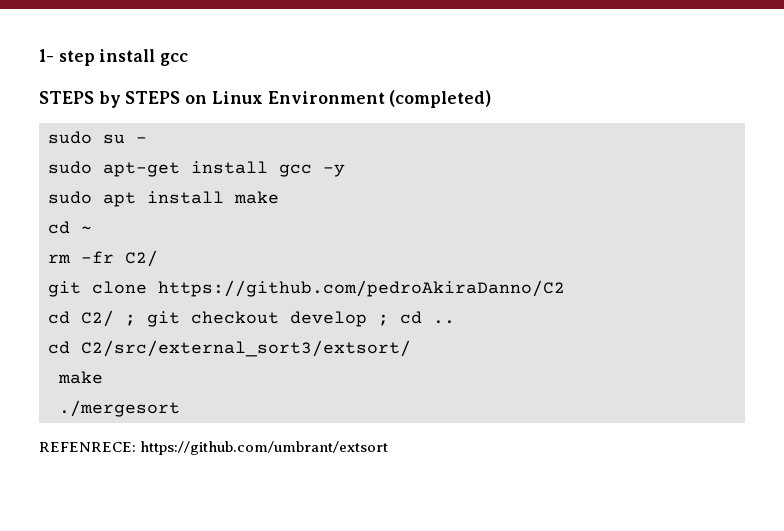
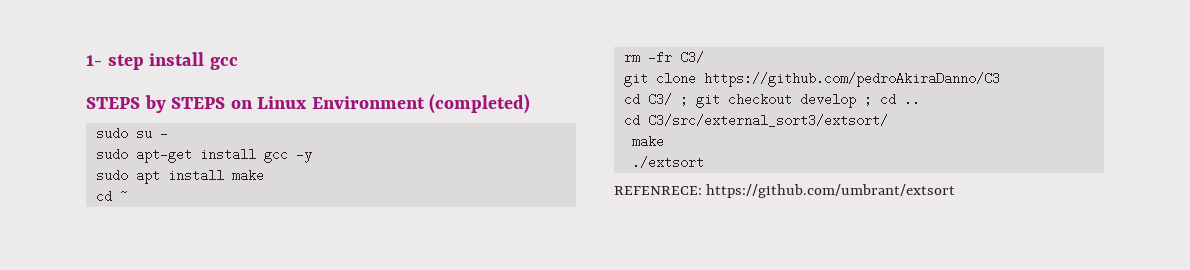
- rm -fr C2/
+ rm -fr C3/
- git clone https://github.com/pedroAkiraDanno/C2
- cd C2/ ; git checkout develop ; cd ..
+ git clone https://github.com/pedroAkiraDanno/C3
+ cd C3/ ; git checkout develop ; cd ..
- cd C2/src/external_sort3/extsort/
+ cd C3/src/external_sort3/extsort/
  make
- ./mergesort
+ ./extsort

